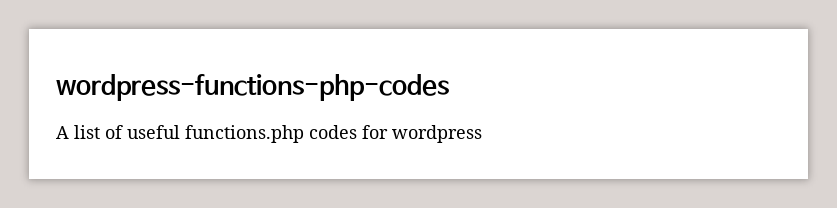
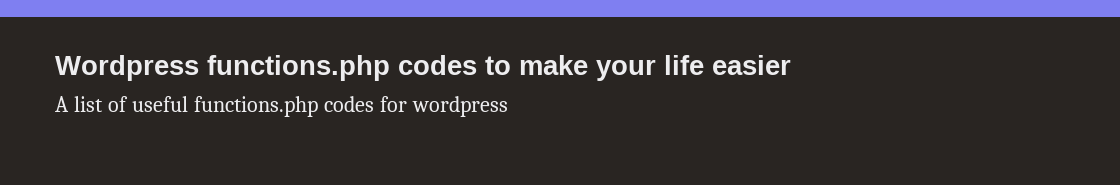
- wordpress-functions-php-codes
+ Wordpress functions.php codes to make your life easier

